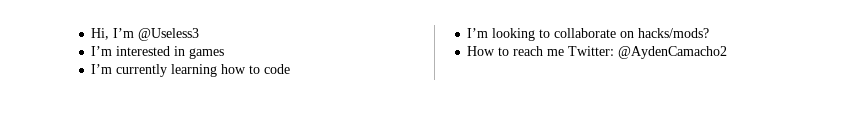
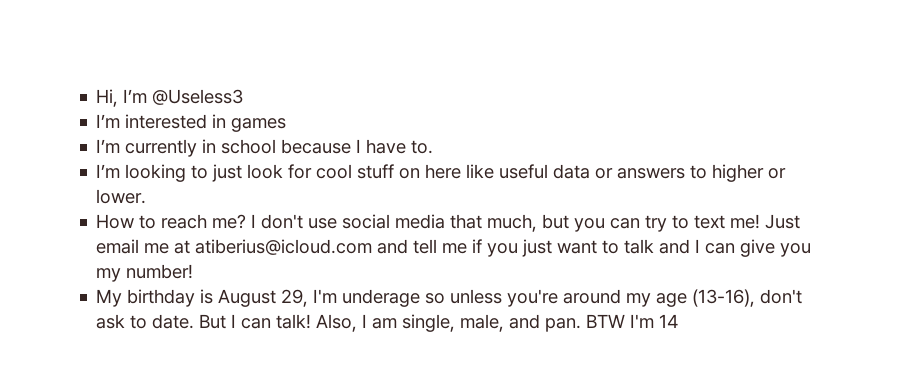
- I’m currently learning how to code
- I’m looking to collaborate on hacks/mods?
- How to reach me Twitter: @AydenCamacho2
+ I’m currently in school because I have to.
+ I’m looking to just look for cool stuff on here like useful data or answers to higher or lower.
+ How to reach me? I don't use social media that much, but you can try to text me! Just email me at atiberius@icloud.com and tell me if you just want to talk and I can give you my number!
+ My birthday is August 29, I'm underage so unless you're around my age (13-16), don't ask to date. But I can talk! Also, I am single, male, and pan. BTW I'm 14

